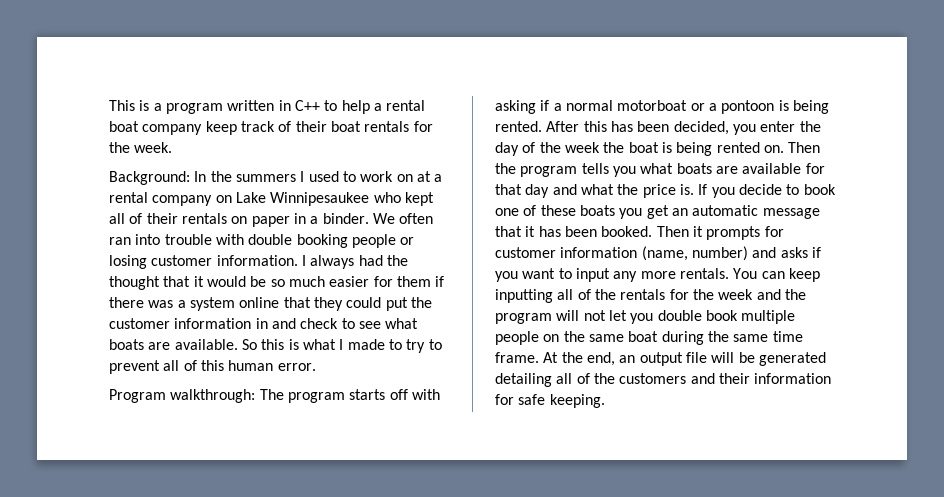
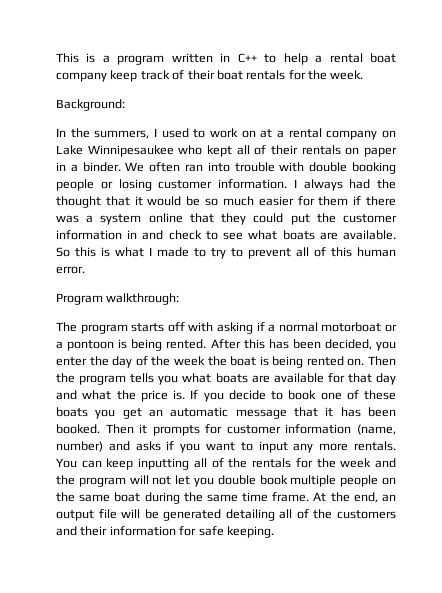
- Background: In the summers I used to work on at a rental company on Lake Winnipesaukee who kept all of their rentals on paper in a binder.
+ Background:
+ In the summers, I used to work on at a rental company on Lake Winnipesaukee who kept all of their rentals on paper in a binder.
- Program walkthrough: The program starts off with asking if a normal motorboat or a pontoon is being rented.
+ Program walkthrough:
+ The program starts off with asking if a normal motorboat or a pontoon is being rented.

